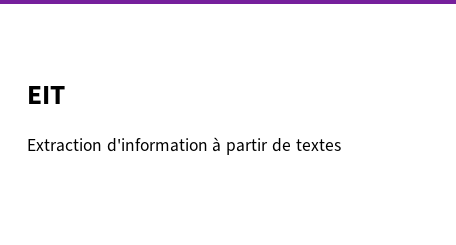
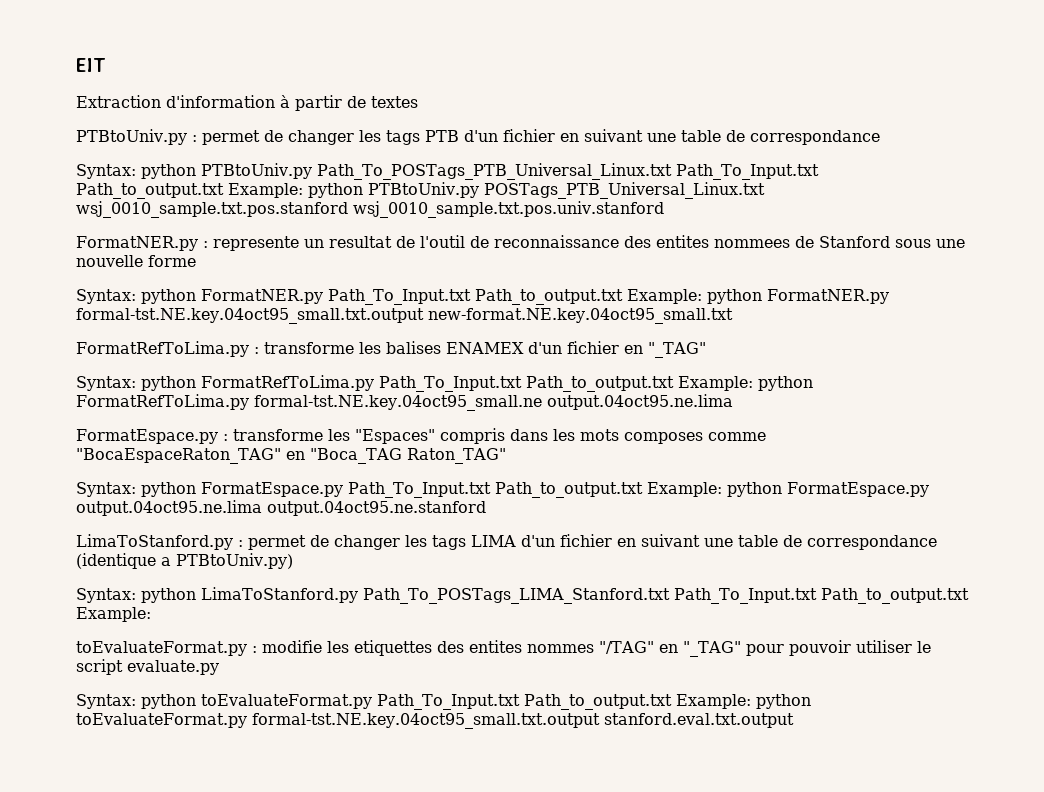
+ PTBtoUniv.py : permet de changer les tags PTB d'un fichier en suivant une table de correspondance
+ Syntax: python PTBtoUniv.py Path_To_POSTags_PTB_Universal_Linux.txt Path_To_Input.txt Path_to_output.txt Example: python PTBtoUniv.py POSTags_PTB_Universal_Linux.txt wsj_0010_sample.txt.pos.stanford wsj_0010_sample.txt.pos.univ.stanford
+ FormatNER.py : represente un resultat de l'outil de reconnaissance des entites nommees de Stanford sous une nouvelle forme
+ Syntax: python FormatNER.py Path_To_Input.txt Path_to_output.txt Example: python FormatNER.py formal-tst.NE.key.04oct95_small.txt.output new-format.NE.key.04oct95_small.txt
+ FormatRefToLima.py : transforme les balises ENAMEX d'un fichier en "_TAG"
+ Syntax: python FormatRefToLima.py Path_To_Input.txt Path_to_output.txt Example: python FormatRefToLima.py formal-tst.NE.key.04oct95_small.ne output.04oct95.ne.lima
+ FormatEspace.py : transforme les "Espaces" compris dans les mots composes comme "BocaEspaceRaton_TAG" en "Boca_TAG Raton_TAG"
+ Syntax: python FormatEspace.py Path_To_Input.txt Path_to_output.txt Example: python FormatEspace.py output.04oct95.ne.lima output.04oct95.ne.stanford
+ LimaToStanford.py : permet de changer les tags LIMA d'un fichier en suivant une table de correspondance (identique a PTBtoUniv.py)
+ Syntax: python LimaToStanford.py Path_To_POSTags_LIMA_Stanford.txt Path_To_Input.txt Path_to_output.txt Example:
+ toEvaluateFormat.py : modifie les etiquettes des entites nommes "/TAG" en "_TAG" pour pouvoir utiliser le script evaluate.py
+ Syntax: python toEvaluateFormat.py Path_To_Input.txt Path_to_output.txt Example: python toEvaluateFormat.py formal-tst.NE.key.04oct95_small.txt.output stanford.eval.txt.output

